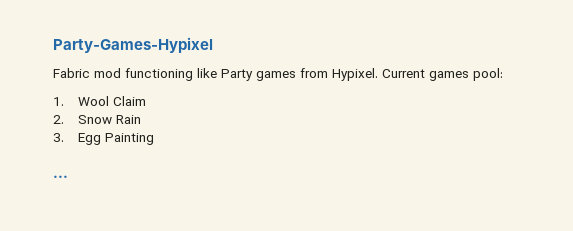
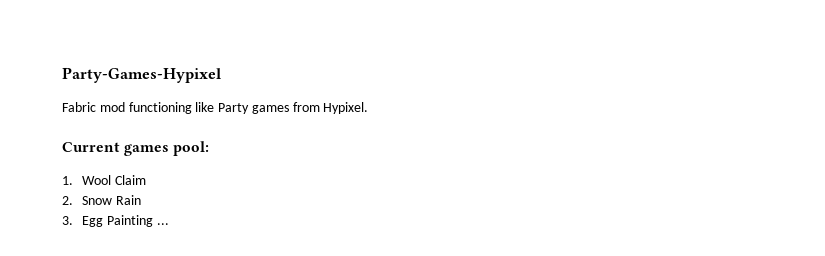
- Fabric mod functioning like Party games from Hypixel. Current games pool:
+ Fabric mod functioning like Party games from Hypixel.
+ Current games pool:
- 3. Egg Painting
- ...
+ 3. Egg Painting ...

